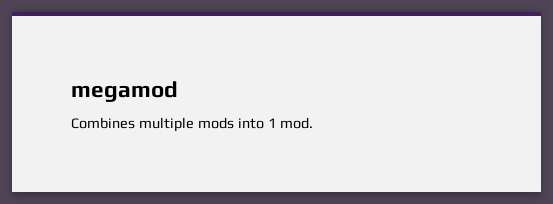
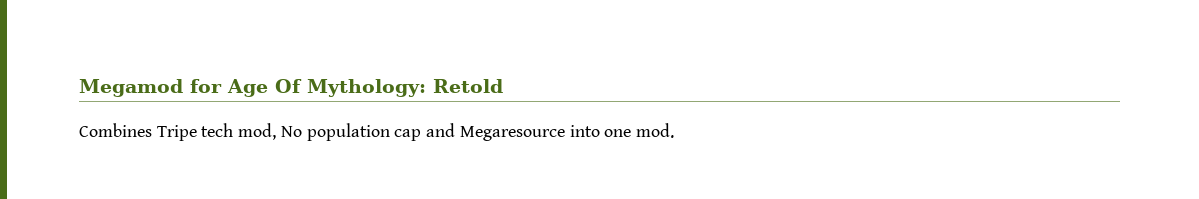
- megamod
- Combines multiple mods into 1 mod.
+ Megamod for Age Of Mythology: Retold
+ Combines Tripe tech mod, No population cap and Megaresource into one mod.

